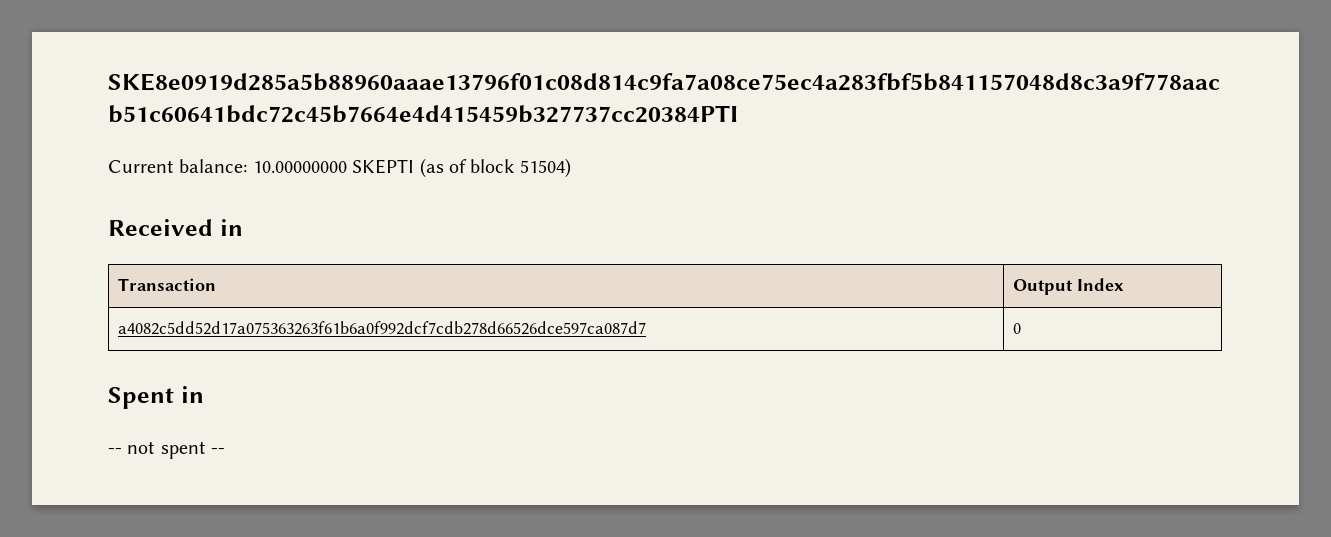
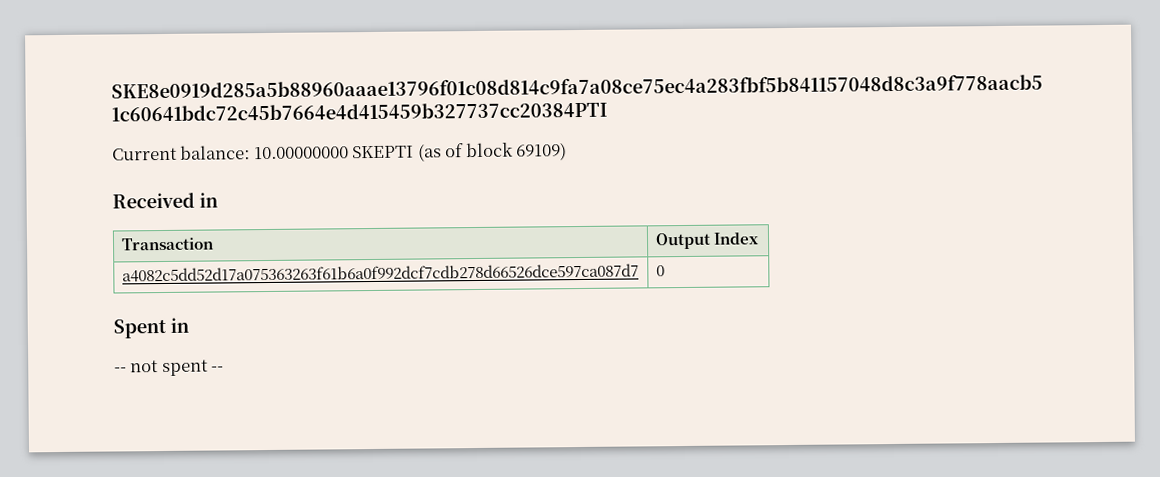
- Current balance: 10.00000000 SKEPTI (as of block 51504)
+ Current balance: 10.00000000 SKEPTI (as of block 69109)

